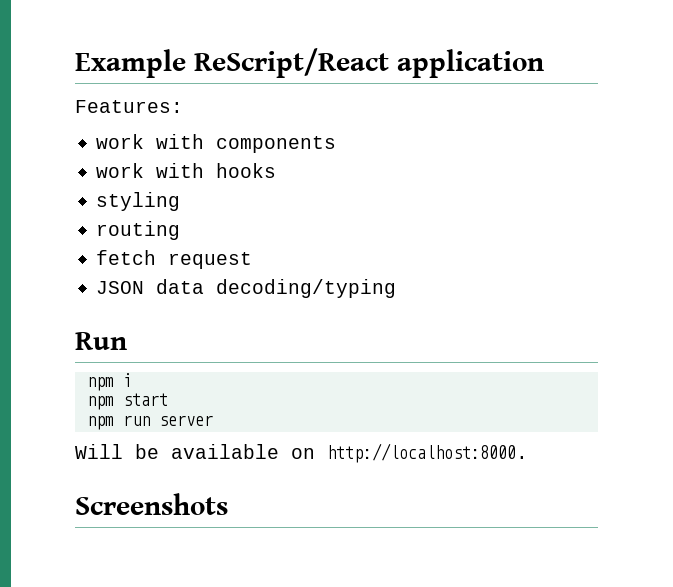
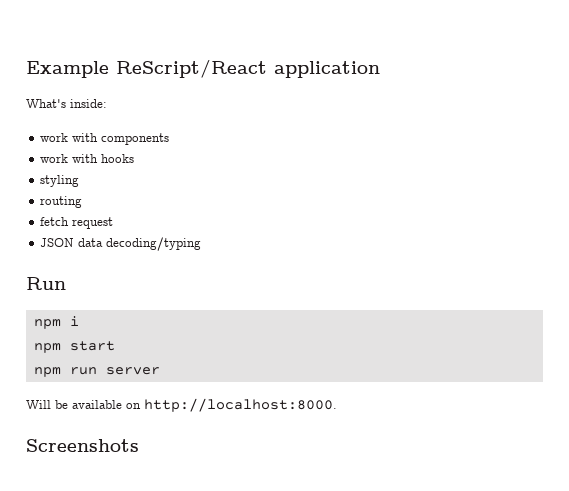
- Features:
+ What's inside:

